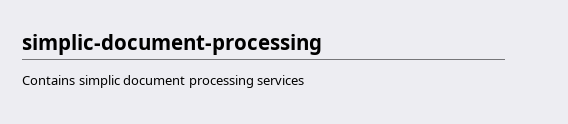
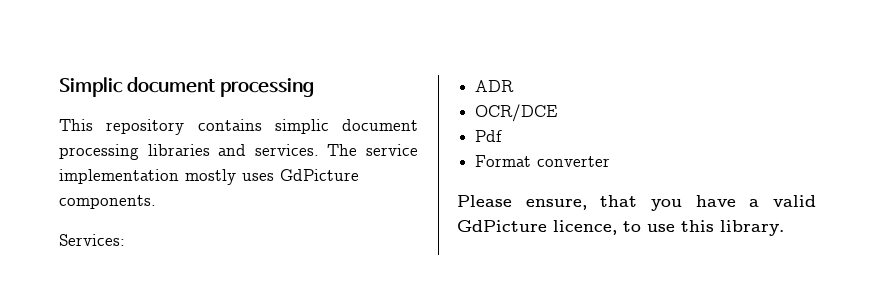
- simplic-document-processing
- Contains simplic document processing services
+ Simplic document processing
+ This repository contains simplic document processing libraries and services. The service implementation mostly uses GdPicture components.
+ Services:
+ ADR
+ OCR/DCE
+ Pdf
+ Format converter
+ Please ensure, that you have a valid GdPicture licence, to use this library.

